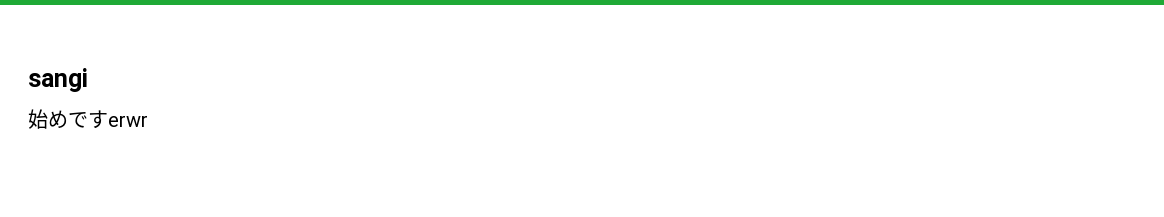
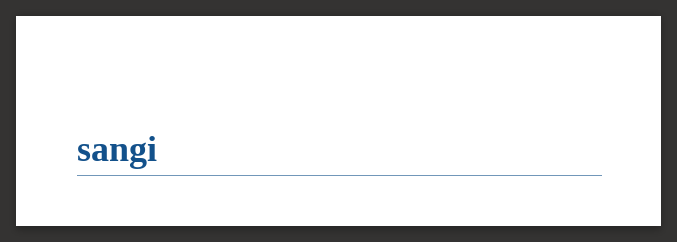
- 始めですerwr

